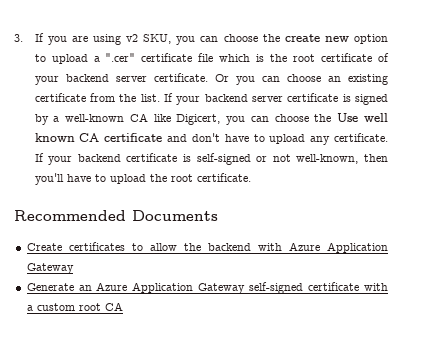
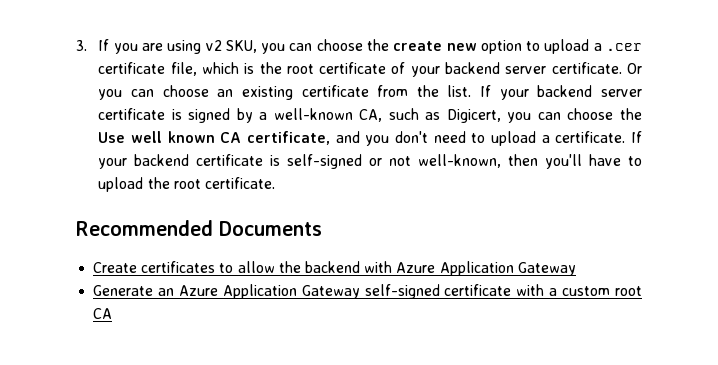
- 3. If you are using v2 SKU, you can choose the create new option to upload a ".cer" certificate file which is the root certificate of your backend server certificate.
+ 3. If you are using v2 SKU, you can choose the create new option to upload a .cer certificate file, which is the root certificate of your backend server certificate.
- If your backend server certificate is signed by a well-known CA like Digicert, you can choose the Use well known CA certificate and don't have to upload any certificate.
+ If your backend server certificate is signed by a well-known CA, such as Digicert, you can choose the Use well known CA certificate, and you don't need to upload a certificate.

